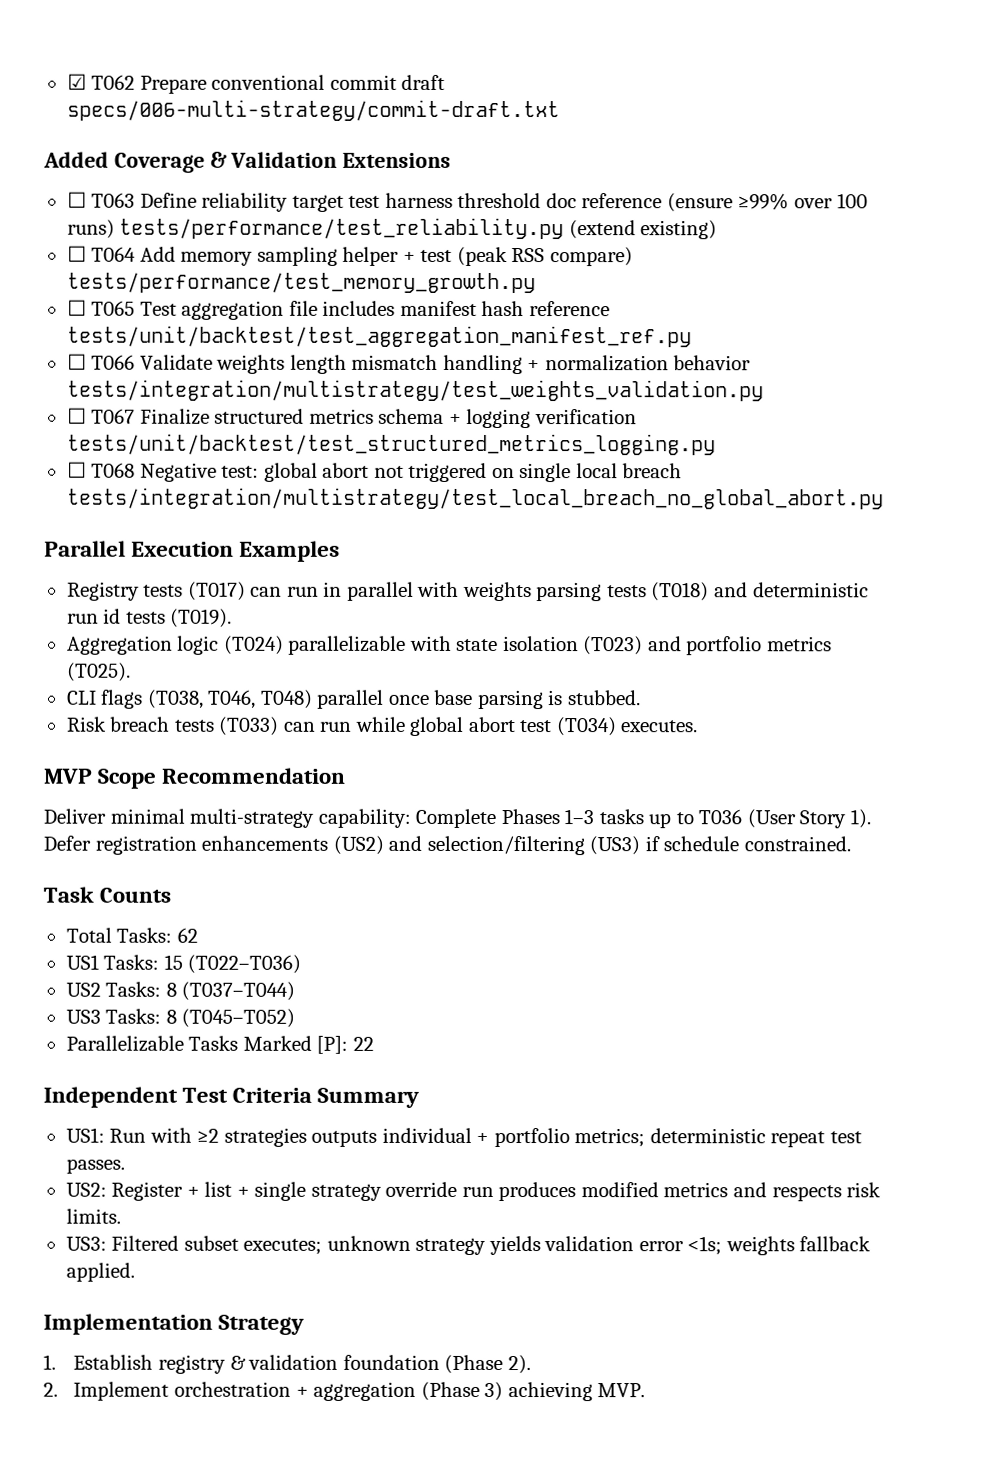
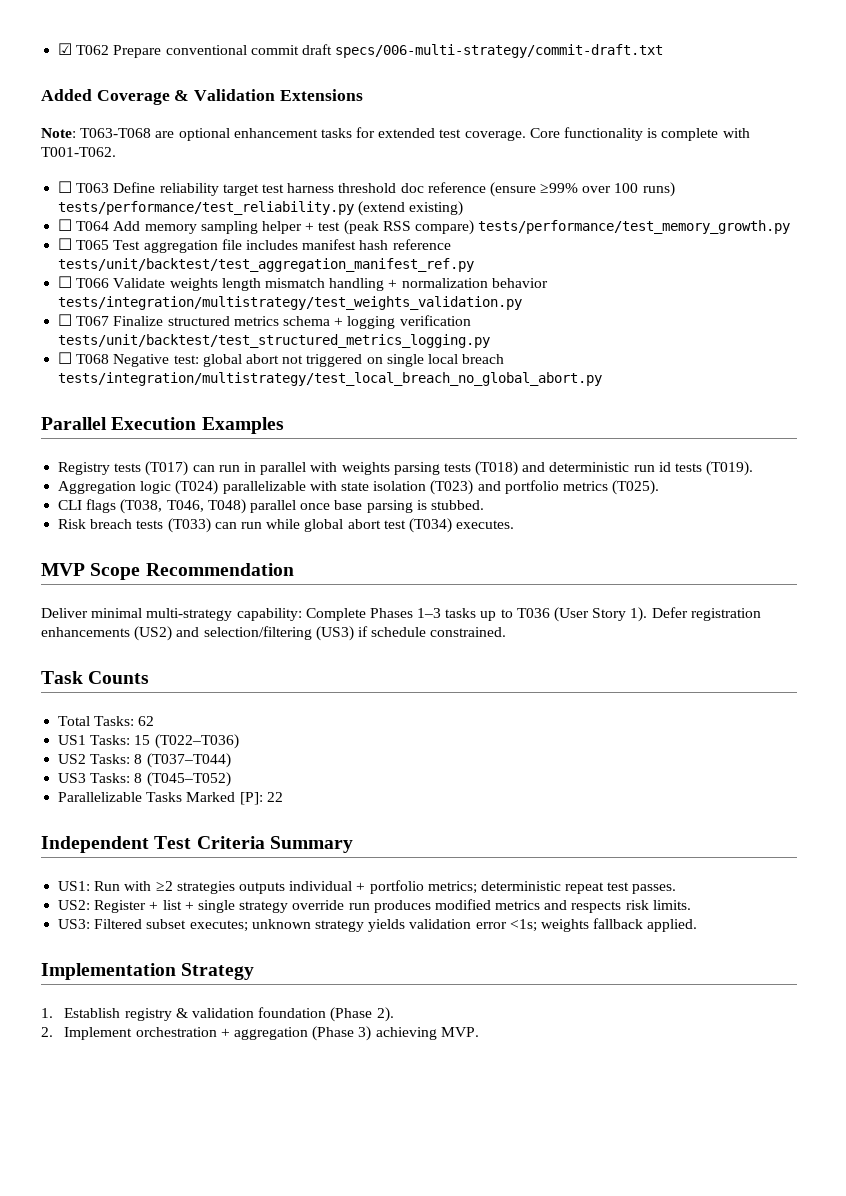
+ Note: T063-T068 are optional enhancement tasks for extended test coverage. Core functionality is complete with T001-T062.

